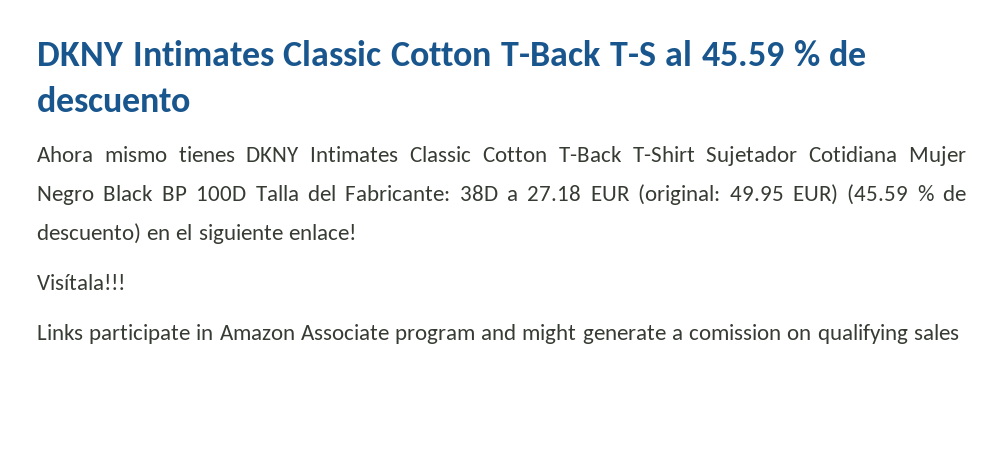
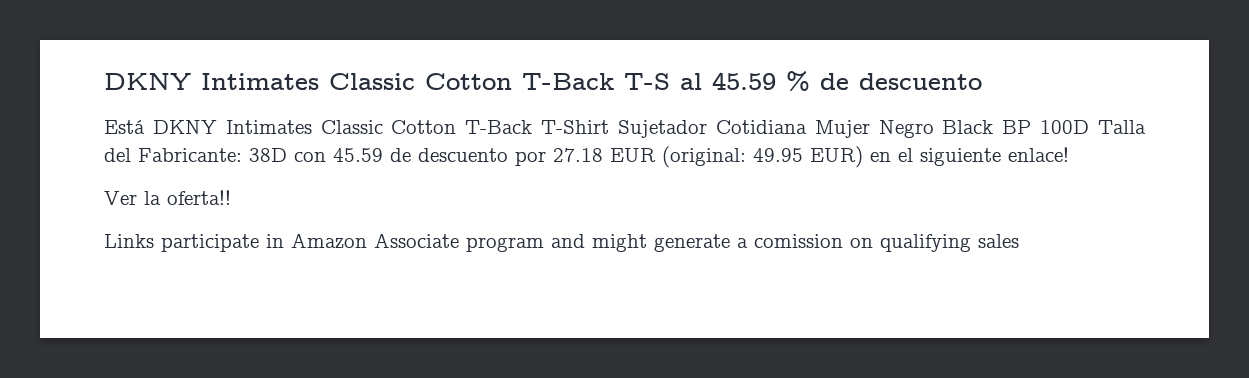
- Ahora mismo tienes DKNY Intimates Classic Cotton T-Back T-Shirt Sujetador Cotidiana Mujer Negro Black BP 100D Talla del Fabricante: 38D a 27.18 EUR (original: 49.95 EUR) (45.59 % de descuento) en el siguiente enlace!
+ Está DKNY Intimates Classic Cotton T-Back T-Shirt Sujetador Cotidiana Mujer Negro Black BP 100D Talla del Fabricante: 38D con 45.59 de descuento por 27.18 EUR (original: 49.95 EUR) en el siguiente enlace!
- Visítala!!!
+ Ver la oferta!!

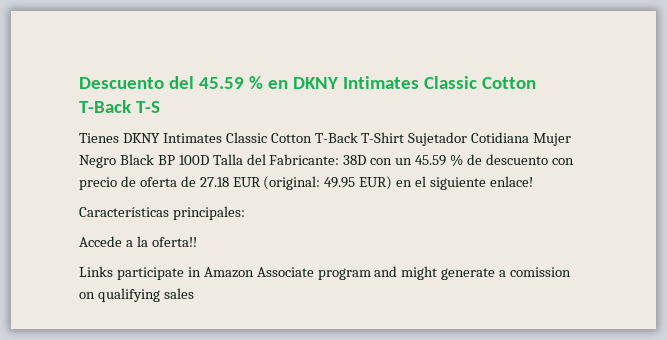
- DKNY Intimates Classic Cotton T-Back T-S al 45.59 % de descuento
- Está DKNY Intimates Classic Cotton T-Back T-Shirt Sujetador Cotidiana Mujer Negro Black BP 100D Talla del Fabricante: 38D con 45.59 de descuento por 27.18 EUR (original: 49.95 EUR) en el siguiente enlace!
+ Descuento del 45.59 % en DKNY Intimates Classic Cotton T-Back T-S
+ Tienes DKNY Intimates Classic Cotton T-Back T-Shirt Sujetador Cotidiana Mujer Negro Black BP 100D Talla del Fabricante: 38D con un 45.59 % de descuento con precio de oferta de 27.18 EUR (original: 49.95 EUR) en el siguiente enlace!
- Ver la oferta!!
+ Características principales:
+ Accede a la oferta!!

